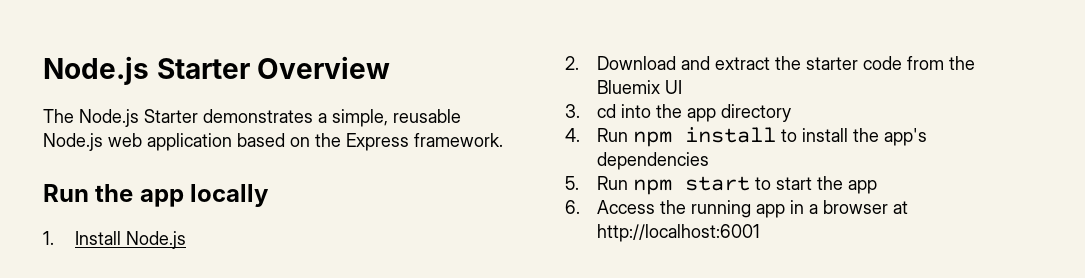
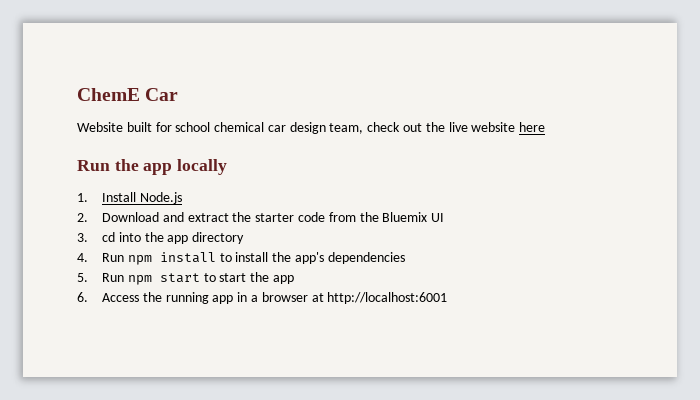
- Node.js Starter Overview
- The Node.js Starter demonstrates a simple, reusable Node.js web application based on the Express framework.
+ ChemE Car
+ Website built for school chemical car design team, check out the live website here

